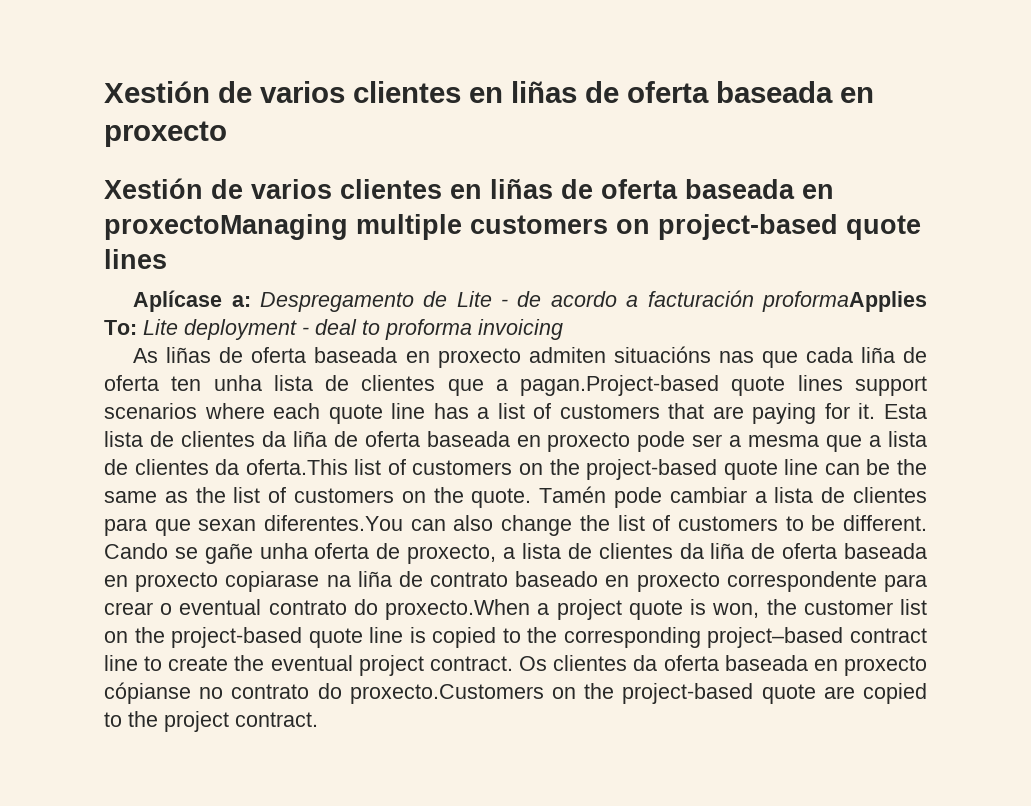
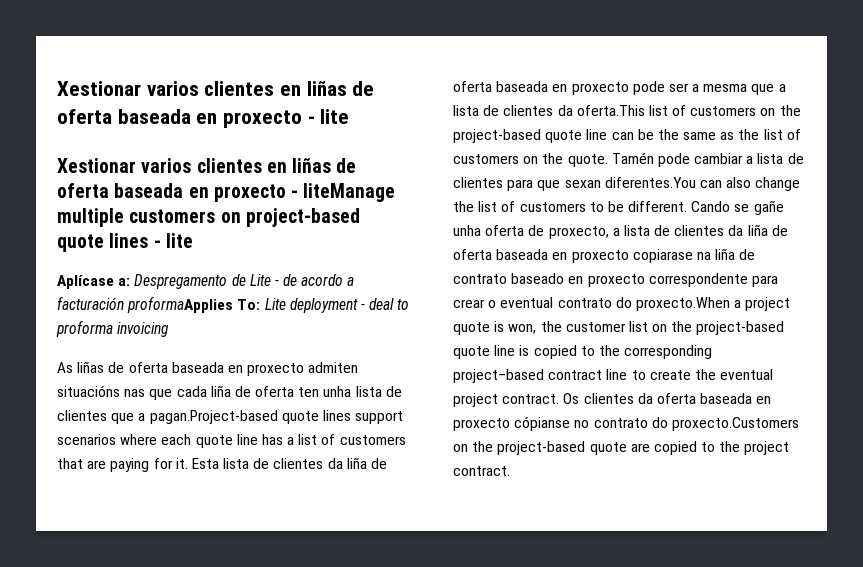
- Xestión de varios clientes en liñas de oferta baseada en proxecto
- Xestión de varios clientes en liñas de oferta baseada en proxectoManaging multiple customers on project-based quote lines
+ Xestionar varios clientes en liñas de oferta baseada en proxecto - lite
+ Xestionar varios clientes en liñas de oferta baseada en proxecto - liteManage multiple customers on project-based quote lines - lite

